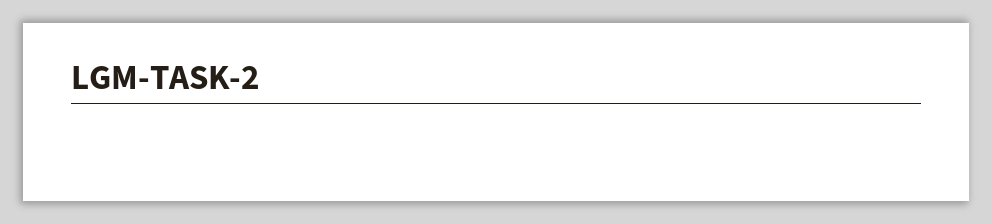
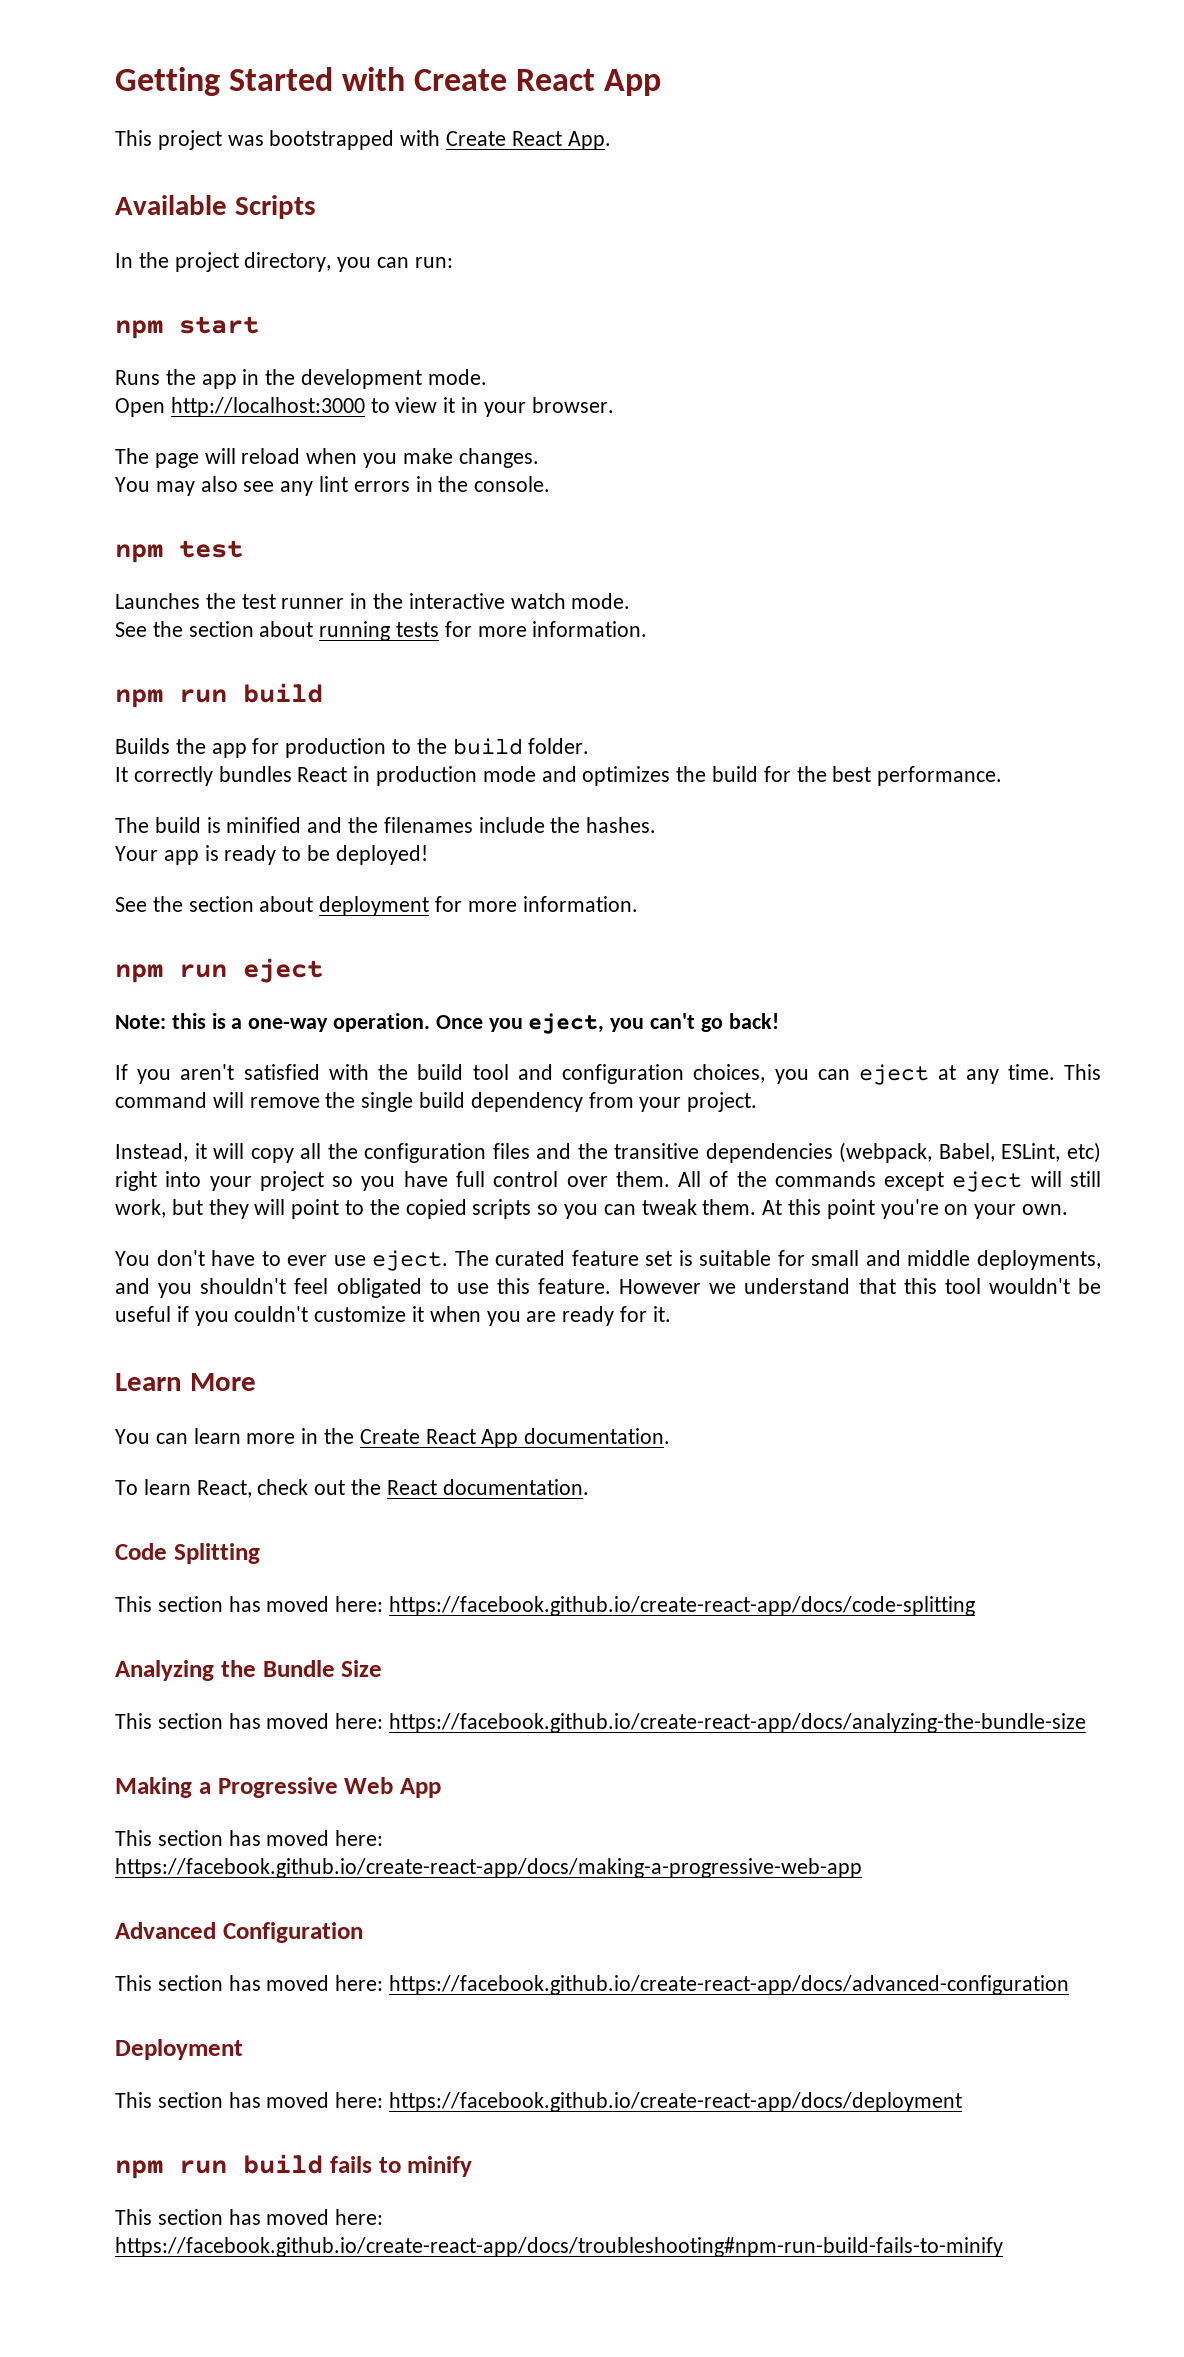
- LGM-TASK-2
+ Getting Started with Create React App
+ This project was bootstrapped with Create React App.
+ Available Scripts
+ In the project directory, you can run:
+ npm start
+ Runs the app in the development mode.
+ Open http://localhost:3000 to view it in your browser.
+ The page will reload when you make changes.
+ You may also see any lint errors in the console.
+ npm test
+ Launches the test runner in the interactive watch mode.
+ See the section about running tests for more information.
+ npm run build
+ Builds the app for production to the build folder.
+ It correctly bundles React in production mode and optimizes the build for the best performance.
+ The build is minified and the filenames include the hashes.
+ Your app is ready to be deployed!
+ See the section about deployment for more information.
+ npm run eject
+ Note: this is a one-way operation. Once you eject, you can't go back!
+ If you aren't satisfied with the build tool and configuration choices, you can eject at any time. This command will remove the single build dependency from your project.
+ Instead, it will copy all the configuration files and the transitive dependencies (webpack, Babel, ESLint, etc) right into your project so you have full control over them. All of the commands except eject will still work, but they will point to the copied scripts so you can tweak them. At this point you're on your own.
+ You don't have to ever use eject. The curated feature set is suitable for small and middle deployments, and you shouldn't feel obligated to use this feature. However we understand that this tool wouldn't be useful if you couldn't customize it when you are ready for it.
+ Learn More
+ You can learn more in the Create React App documentation.
+ To learn React, check out the React documentation.
+ Code Splitting
+ This section has moved here: https://facebook.github.io/create-react-app/docs/code-splitting
+ Analyzing the Bundle Size
+ This section has moved here: https://facebook.github.io/create-react-app/docs/analyzing-the-bundle-size
+ Making a Progressive Web App
+ This section has moved here: https://facebook.github.io/create-react-app/docs/making-a-progressive-web-app
+ Advanced Configuration
+ This section has moved here: https://facebook.github.io/create-react-app/docs/advanced-configuration
+ Deployment
+ This section has moved here: https://facebook.github.io/create-react-app/docs/deployment
+ npm run build fails to minify
+ This section has moved here: https://facebook.github.io/create-react-app/docs/troubleshooting#npm-run-build-fails-to-minify

